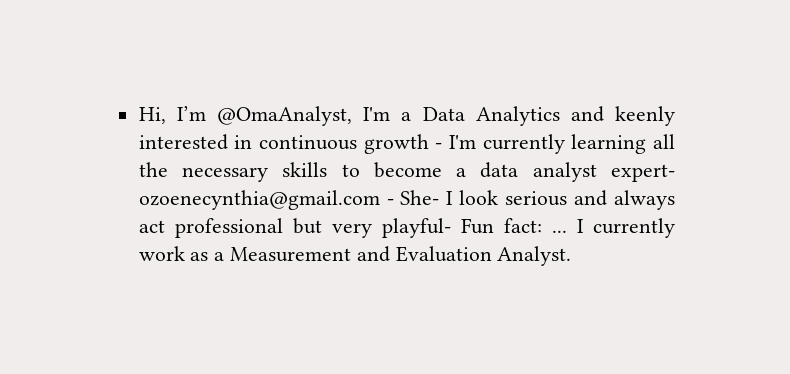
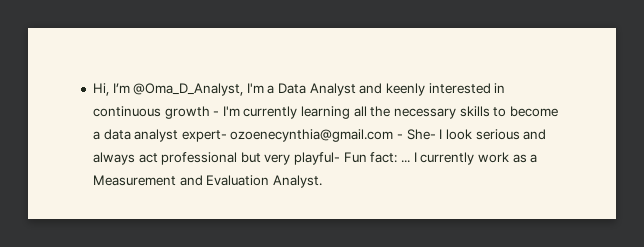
- Hi, I’m @OmaAnalyst, I'm a Data Analytics and keenly interested in continuous growth - I'm currently learning all the necessary skills to become a data analyst expert- ozoenecynthia@gmail.com - She- I look serious and always act professional but very playful- Fun fact: ...
+ Hi, I’m @Oma_D_Analyst, I'm a Data Analyst and keenly interested in continuous growth - I'm currently learning all the necessary skills to become a data analyst expert- ozoenecynthia@gmail.com - She- I look serious and always act professional but very playful- Fun fact: ...

